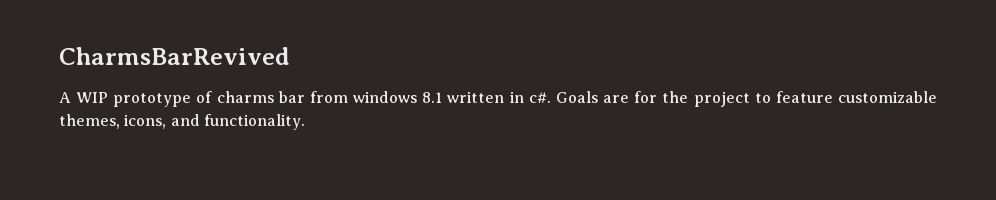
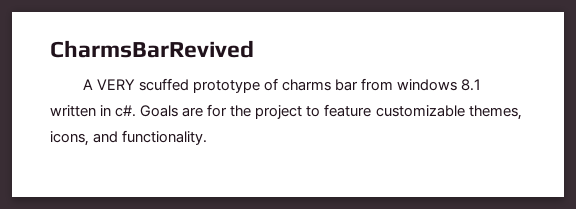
- A WIP prototype of charms bar from windows 8.1 written in c#.
+ A VERY scuffed prototype of charms bar from windows 8.1 written in c#.

